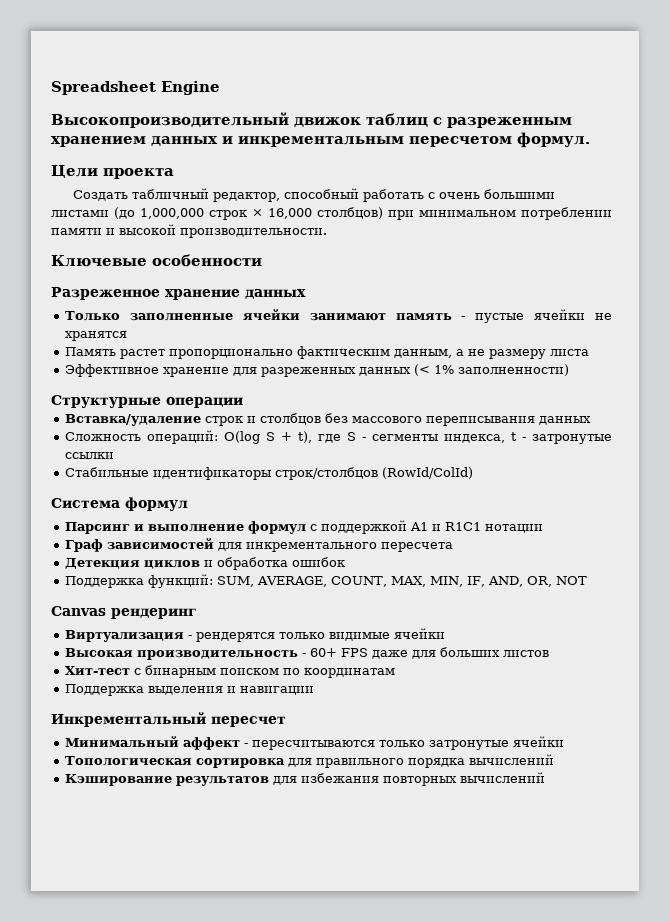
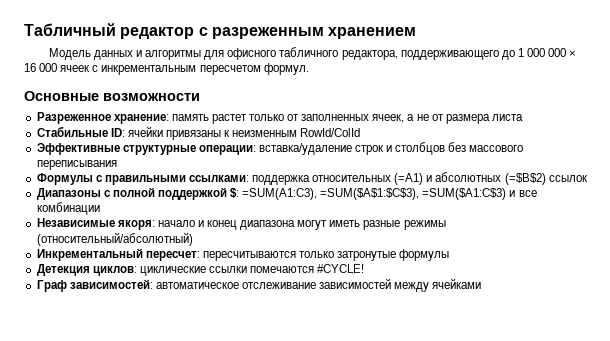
- Spreadsheet Engine
- Высокопроизводительный движок таблиц с разреженным хранением данных и инкрементальным пересчетом формул.
- Цели проекта
- Создать табличный редактор, способный работать с очень большими листами (до 1,000,000 строк × 16,000 столбцов) при минимальном потреблении памяти и высокой производительности.
- Ключевые особенности
- Разреженное хранение данных
- Только заполненные ячейки занимают память - пустые ячейки не хранятся
- Память растет пропорционально фактическим данным, а не размеру листа
- Эффективное хранение для разреженных данных (< 1% заполненности)
- Структурные операции
- Вставка/удаление строк и столбцов без массового переписывания данных
- Сложность операций: O(log S + t), где S - сегменты индекса, t - затронутые ссылки
- Стабильные идентификаторы строк/столбцов (RowId/ColId)
- Система формул
- Парсинг и выполнение формул с поддержкой A1 и R1C1 нотации
- Граф зависимостей для инкрементального пересчета
- Детекция циклов и обработка ошибок
- Поддержка функций: SUM, AVERAGE, COUNT, MAX, MIN, IF, AND, OR, NOT
- Canvas рендеринг
- Виртуализация - рендерятся только видимые ячейки
- Высокая производительность - 60+ FPS даже для больших листов
- Хит-тест с бинарным поиском по координатам
- Поддержка выделения и навигации
- Инкрементальный пересчет
- Минимальный аффект - пересчитываются только затронутые ячейки
- Топологическая сортировка для правильного порядка вычислений
- Кэширование результатов для избежания повторных вычислений
+ Табличный редактор с разреженным хранением
+ Модель данных и алгоритмы для офисного табличного редактора, поддерживающего до 1 000 000 × 16 000 ячеек с инкрементальным пересчетом формул.
+ Основные возможности
+ Разреженное хранение: память растет только от заполненных ячеек, а не от размера листа
+ Стабильные ID: ячейки привязаны к неизменным RowId/ColId
+ Эффективные структурные операции: вставка/удаление строк и столбцов без массового переписывания
+ Формулы с правильными ссылками: поддержка относительных (=A1) и абсолютных (=$B$2) ссылок
+ Диапазоны с полной поддержкой $: =SUM(A1:C3), =SUM($A$1:$C$3), =SUM($A1:C$3) и все комбинации
+ Независимые якоря: начало и конец диапазона могут иметь разные режимы (относительный/абсолютный)
+ Инкрементальный пересчет: пересчитываются только затронутые формулы
+ Детекция циклов: циклические ссылки помечаются #CYCLE!
+ Граф зависимостей: автоматическое отслеживание зависимостей между ячейками

